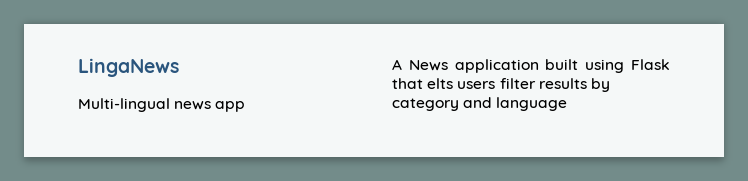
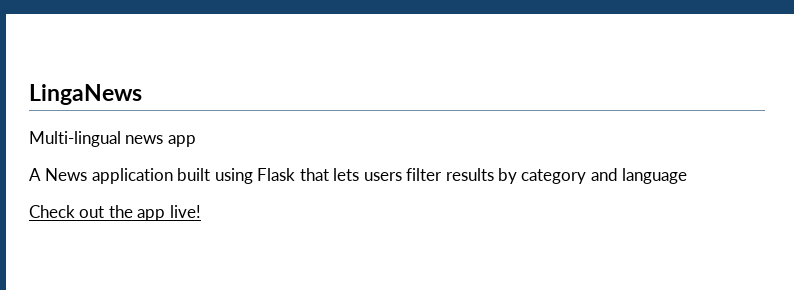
- A News application built using Flask that elts users filter results by category and language
+ A News application built using Flask that lets users filter results by category and language
+ Check out the app live!

